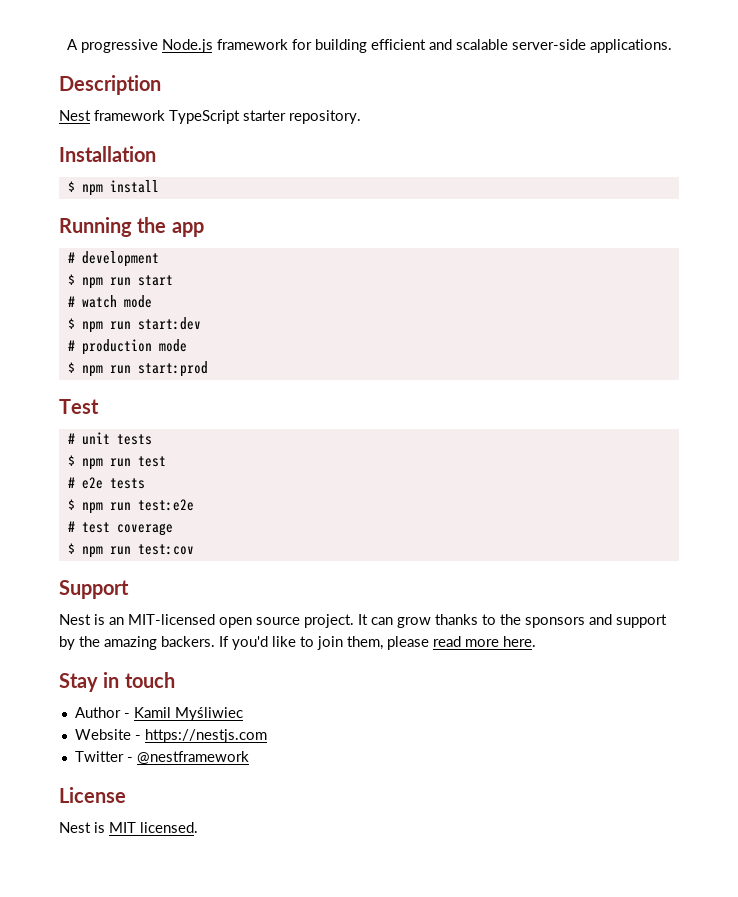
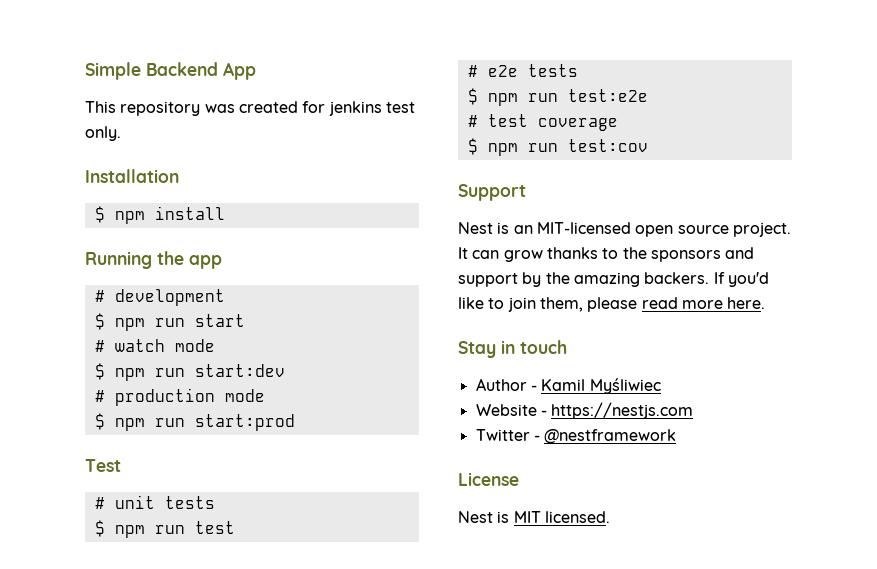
- A progressive Node.js framework for building efficient and scalable server-side applications.
- Description
- Nest framework TypeScript starter repository.
+ Simple Backend App
+ This repository was created for jenkins test only.

